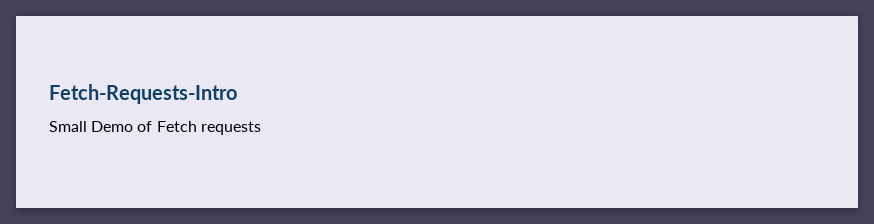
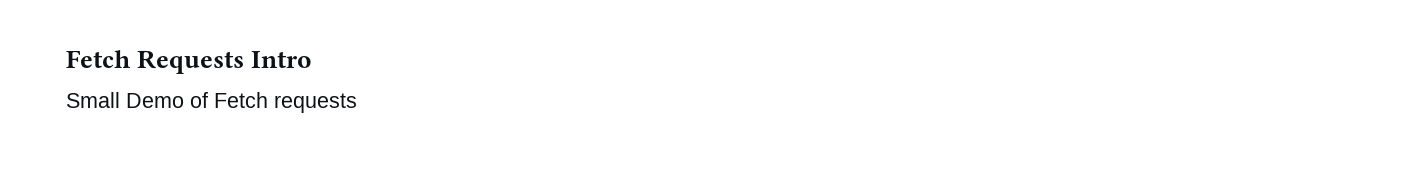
- Fetch-Requests-Intro
+ Fetch Requests Intro

